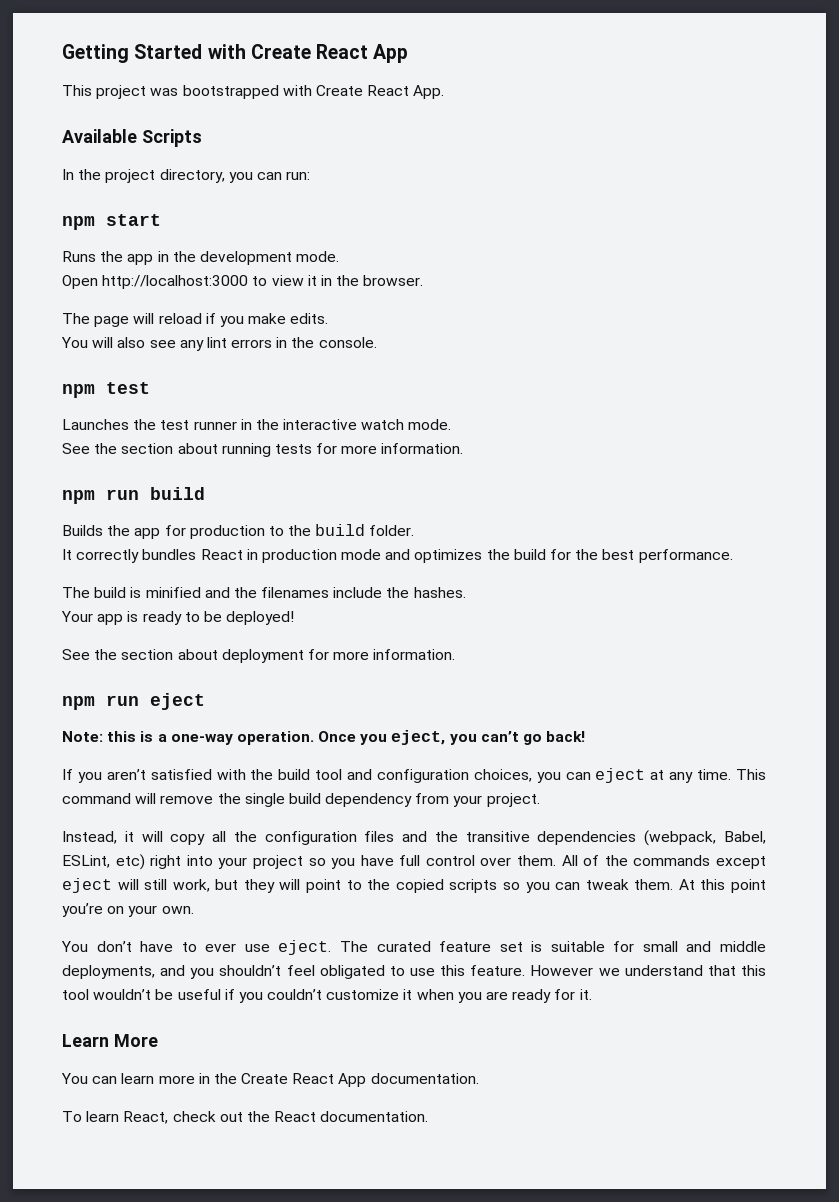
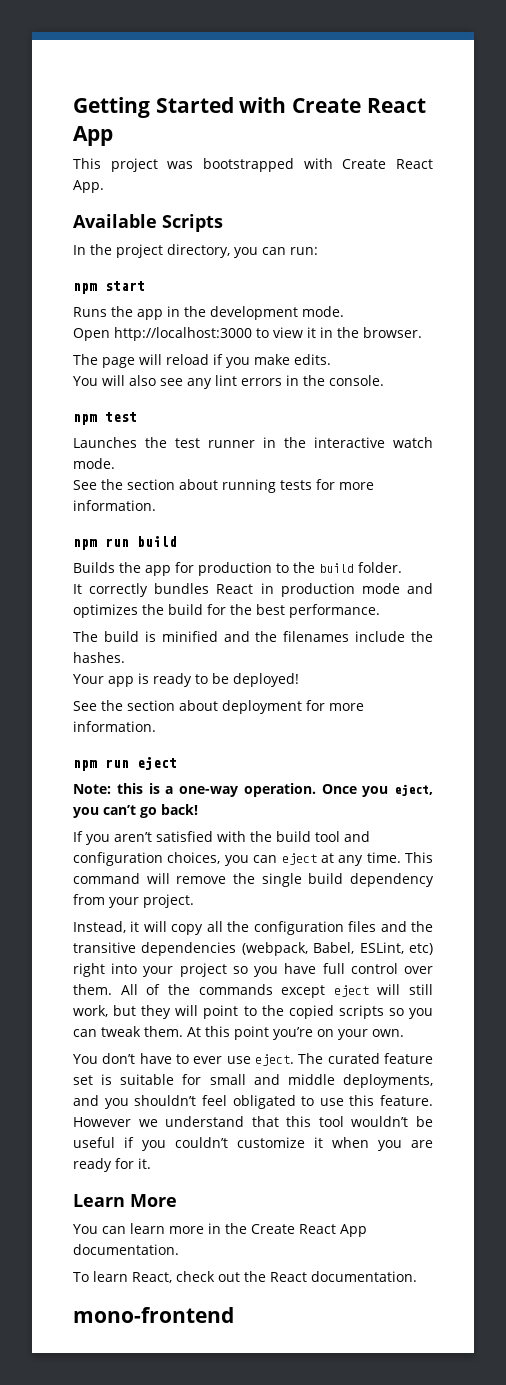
+ mono-frontend

